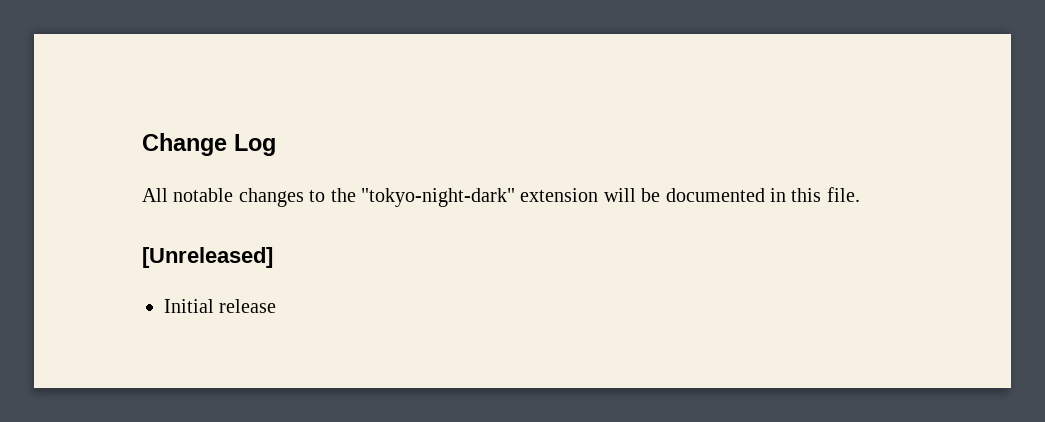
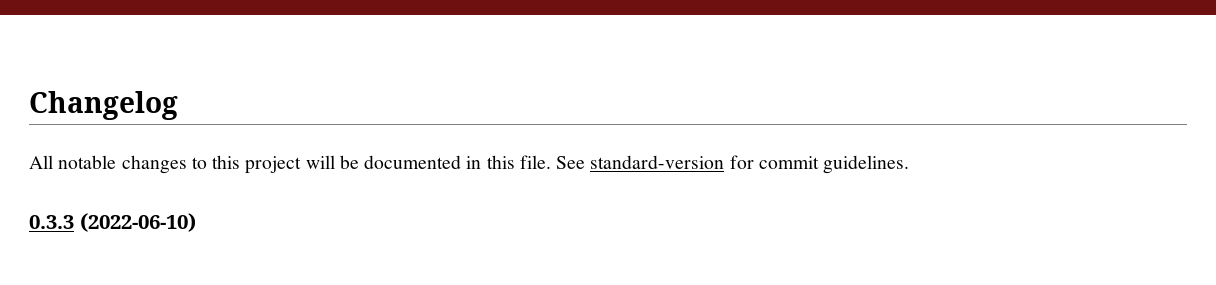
- Change Log
+ Changelog
- All notable changes to the "tokyo-night-dark" extension will be documented in this file.
- [Unreleased]
- Initial release
+ All notable changes to this project will be documented in this file. See standard-version for commit guidelines.
+ 0.3.3 (2022-06-10)

